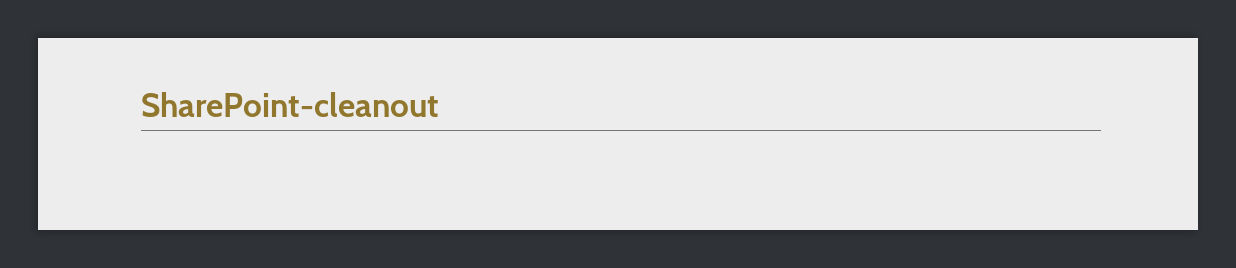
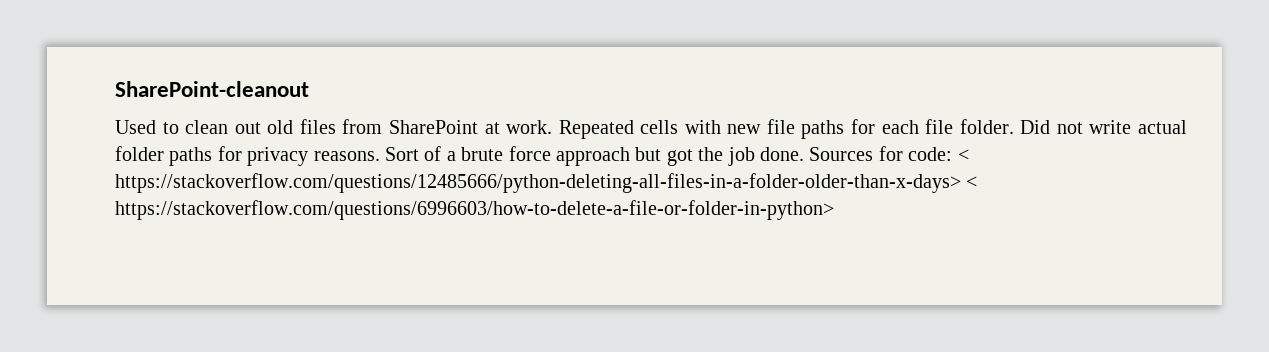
+ Used to clean out old files from SharePoint at work. Repeated cells with new file paths for each file folder. Did not write actual folder paths for privacy reasons. Sort of a brute force approach but got the job done. Sources for code: < https://stackoverflow.com/questions/12485666/python-deleting-all-files-in-a-folder-older-than-x-days> < https://stackoverflow.com/questions/6996603/how-to-delete-a-file-or-folder-in-python>

